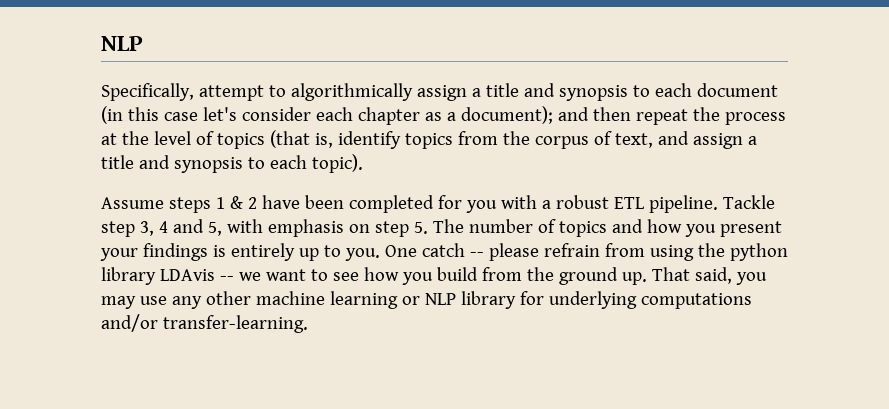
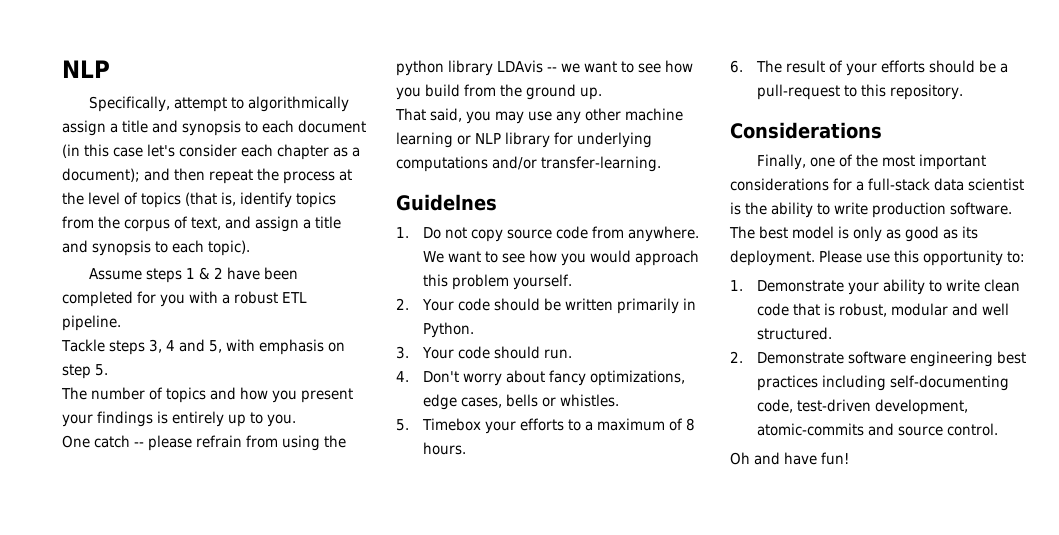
- Assume steps 1 & 2 have been completed for you with a robust ETL pipeline. Tackle step 3, 4 and 5, with emphasis on step 5. The number of topics and how you present your findings is entirely up to you. One catch -- please refrain from using the python library LDAvis -- we want to see how you build from the ground up. That said, you may use any other machine learning or NLP library for underlying computations and/or transfer-learning.
+ Assume steps 1 & 2 have been completed for you with a robust ETL pipeline.
+ Tackle steps 3, 4 and 5, with emphasis on step 5.
+ The number of topics and how you present your findings is entirely up to you.
+ One catch -- please refrain from using the python library LDAvis -- we want to see how you build from the ground up.
+ That said, you may use any other machine learning or NLP library for underlying computations and/or transfer-learning.
+ Guidelnes
+ 1. Do not copy source code from anywhere. We want to see how you would approach this problem yourself.
+ 2. Your code should be written primarily in Python.
+ 3. Your code should run.
+ 4. Don't worry about fancy optimizations, edge cases, bells or whistles.
+ 5. Timebox your efforts to a maximum of 8 hours.
+ 6. The result of your efforts should be a pull-request to this repository.
+ Considerations
+ Finally, one of the most important considerations for a full-stack data scientist is the ability to write production software. The best model is only as good as its deployment. Please use this opportunity to:
+ 1. Demonstrate your ability to write clean code that is robust, modular and well structured.
+ 2. Demonstrate software engineering best practices including self-documenting code, test-driven development, atomic-commits and source control.
+ Oh and have fun!

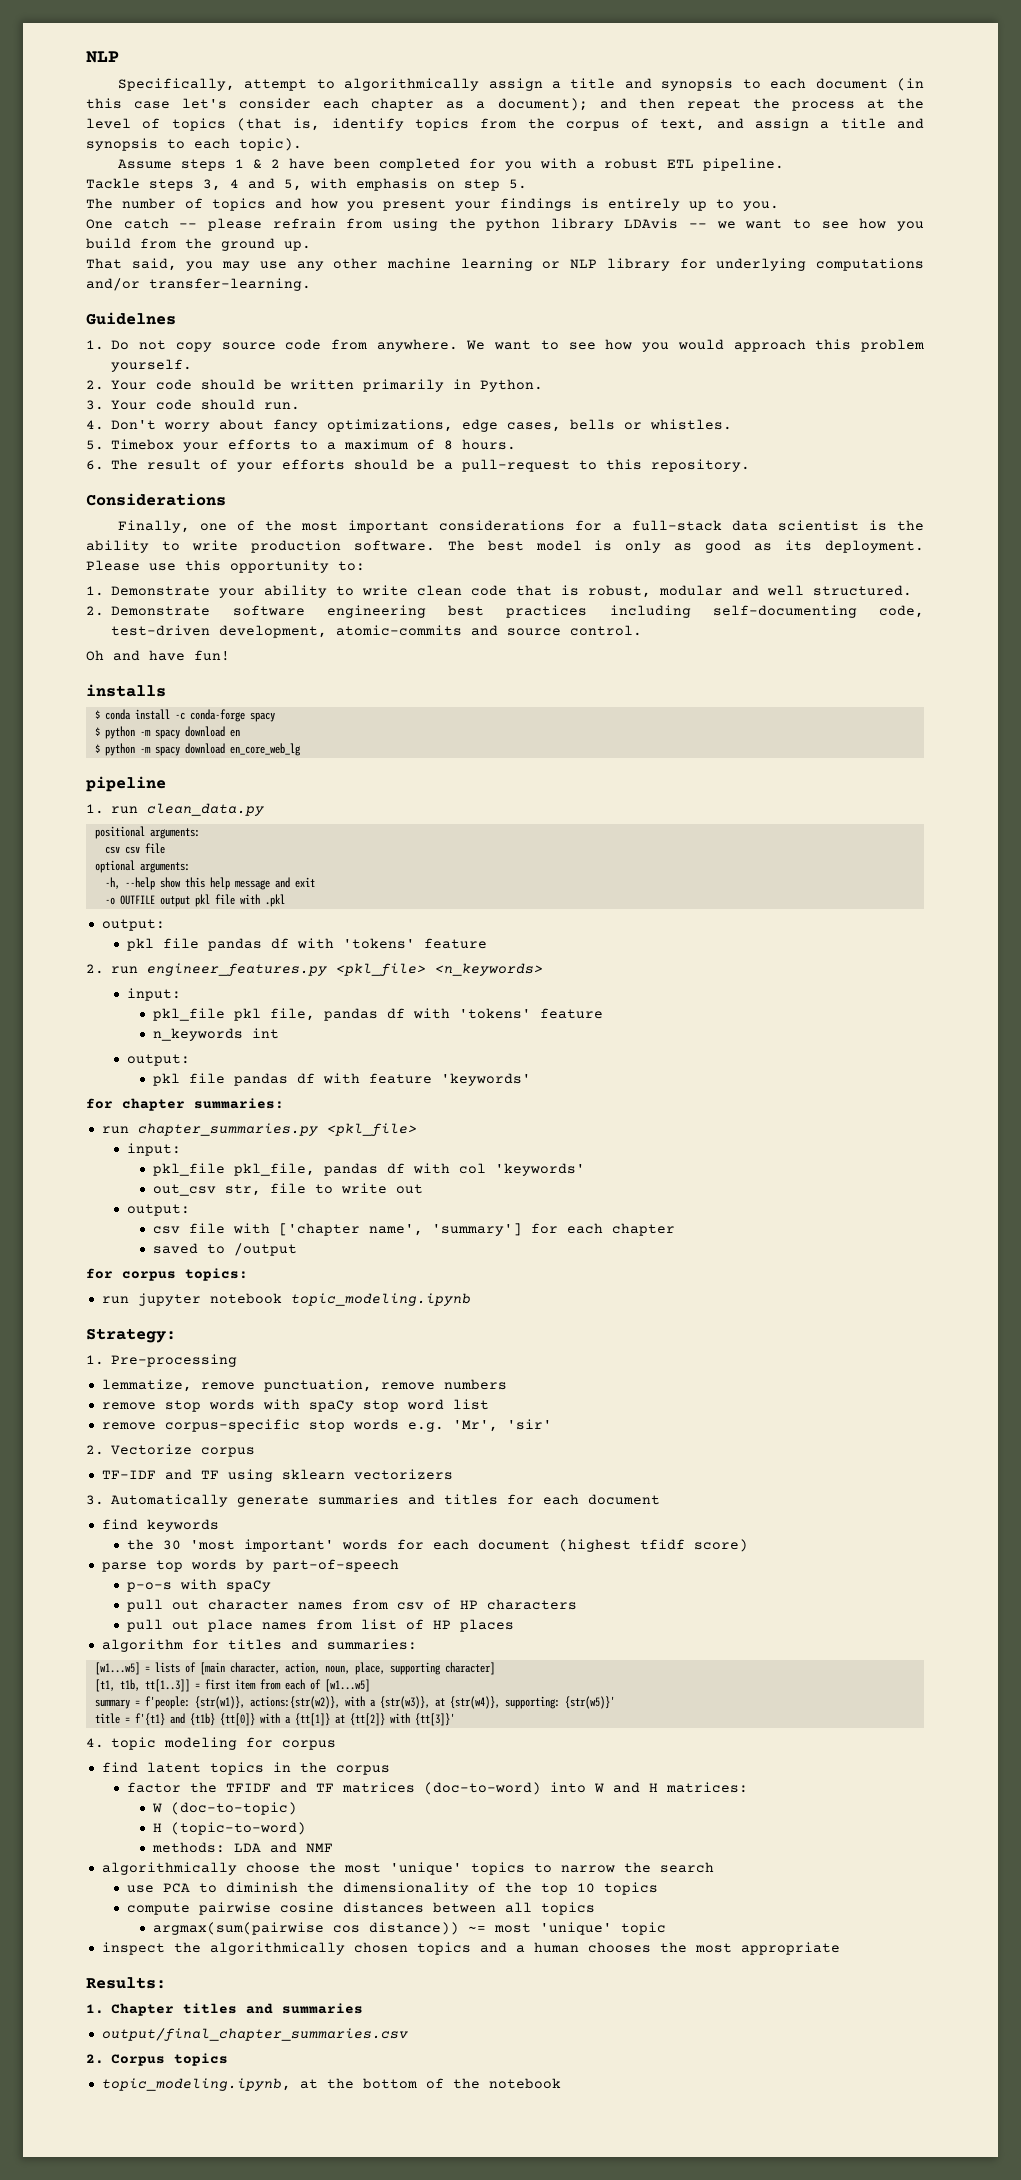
+ installs
+ $ conda install -c conda-forge spacy
+ $ python -m spacy download en
+ $ python -m spacy download en_core_web_lg
+ pipeline
+ 1. run clean_data.py
+ positional arguments:
+ csv csv file
+ optional arguments:
+ -h, --help show this help message and exit
+ -o OUTFILE output pkl file with .pkl
+ output:
+ pkl file pandas df with 'tokens' feature
+ 2. run engineer_features.py <pkl_file> <n_keywords>
+ input:
+ pkl_file pkl file, pandas df with 'tokens' feature
+ n_keywords int
+ output:
+ pkl file pandas df with feature 'keywords'
+ for chapter summaries:
+ run chapter_summaries.py <pkl_file>
+ input:
+ pkl_file pkl_file, pandas df with col 'keywords'
+ out_csv str, file to write out
+ output:
+ csv file with ['chapter name', 'summary'] for each chapter
+ saved to /output
+ for corpus topics:
+ run jupyter notebook topic_modeling.ipynb
+ Strategy:
+ 1. Pre-processing
+ lemmatize, remove punctuation, remove numbers
+ remove stop words with spaCy stop word list
+ remove corpus-specific stop words e.g. 'Mr', 'sir'
+ 2. Vectorize corpus
+ TF-IDF and TF using sklearn vectorizers
+ 3. Automatically generate summaries and titles for each document
+ find keywords
+ the 30 'most important' words for each document (highest tfidf score)
+ parse top words by part-of-speech
+ p-o-s with spaCy
+ pull out character names from csv of HP characters
+ pull out place names from list of HP places
+ algorithm for titles and summaries:
+ [w1...w5] = lists of [main character, action, noun, place, supporting character]
+ [t1, t1b, tt[1..3]] = first item from each of [w1...w5]
+ summary = f'people: {str(w1)}, actions:{str(w2)}, with a {str(w3)}, at {str(w4)}, supporting: {str(w5)}'
+ title = f'{t1} and {t1b} {tt[0]} with a {tt[1]} at {tt[2]} with {tt[3]}'
+ 4. topic modeling for corpus
+ find latent topics in the corpus
+ factor the TFIDF and TF matrices (doc-to-word) into W and H matrices:
+ W (doc-to-topic)
+ H (topic-to-word)
+ methods: LDA and NMF
+ algorithmically choose the most 'unique' topics to narrow the search
+ use PCA to diminish the dimensionality of the top 10 topics
+ compute pairwise cosine distances between all topics
+ argmax(sum(pairwise cos distance)) ~= most 'unique' topic
+ inspect the algorithmically chosen topics and a human chooses the most appropriate
+ Results:
+ 1. Chapter titles and summaries
+ output/final_chapter_summaries.csv
+ 2. Corpus topics
+ topic_modeling.ipynb, at the bottom of the notebook

